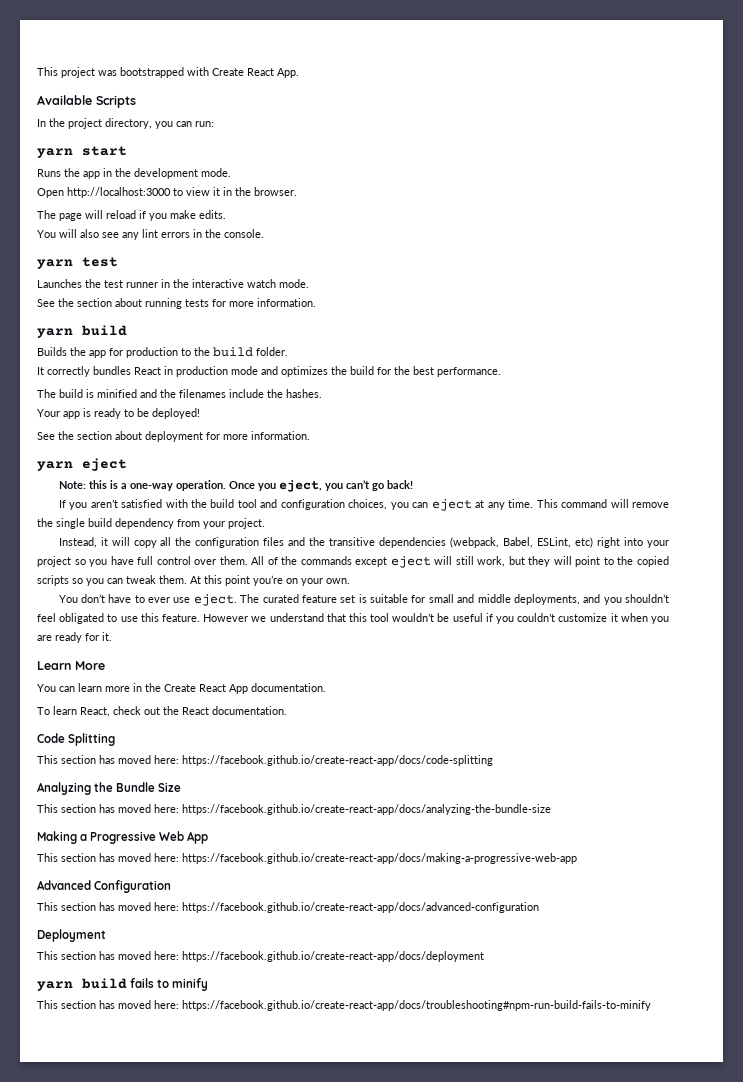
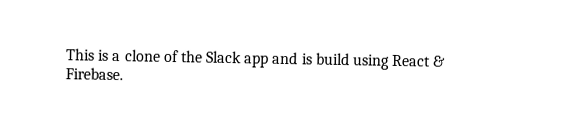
- This project was bootstrapped with Create React App.
- Available Scripts
- In the project directory, you can run:
- yarn start
- Runs the app in the development mode.
- Open http://localhost:3000 to view it in the browser.
- The page will reload if you make edits.
- You will also see any lint errors in the console.
- yarn test
- Launches the test runner in the interactive watch mode.
- See the section about running tests for more information.
- yarn build
- Builds the app for production to the build folder.
- It correctly bundles React in production mode and optimizes the build for the best performance.
- The build is minified and the filenames include the hashes.
- Your app is ready to be deployed!
- See the section about deployment for more information.
- yarn eject
- Note: this is a one-way operation. Once you eject, you can’t go back!
- If you aren’t satisfied with the build tool and configuration choices, you can eject at any time. This command will remove the single build dependency from your project.
- Instead, it will copy all the configuration files and the transitive dependencies (webpack, Babel, ESLint, etc) right into your project so you have full control over them. All of the commands except eject will still work, but they will point to the copied scripts so you can tweak them. At this point you’re on your own.
- You don’t have to ever use eject. The curated feature set is suitable for small and middle deployments, and you shouldn’t feel obligated to use this feature. However we understand that this tool wouldn’t be useful if you couldn’t customize it when you are ready for it.
- Learn More
- You can learn more in the Create React App documentation.
- To learn React, check out the React documentation.
- Code Splitting
- This section has moved here: https://facebook.github.io/create-react-app/docs/code-splitting
- Analyzing the Bundle Size
- This section has moved here: https://facebook.github.io/create-react-app/docs/analyzing-the-bundle-size
- Making a Progressive Web App
- This section has moved here: https://facebook.github.io/create-react-app/docs/making-a-progressive-web-app
- Advanced Configuration
- This section has moved here: https://facebook.github.io/create-react-app/docs/advanced-configuration
- Deployment
- This section has moved here: https://facebook.github.io/create-react-app/docs/deployment
- yarn build fails to minify
- This section has moved here: https://facebook.github.io/create-react-app/docs/troubleshooting#npm-run-build-fails-to-minify
+ This is a clone of the Slack app and is build using React & Firebase.

